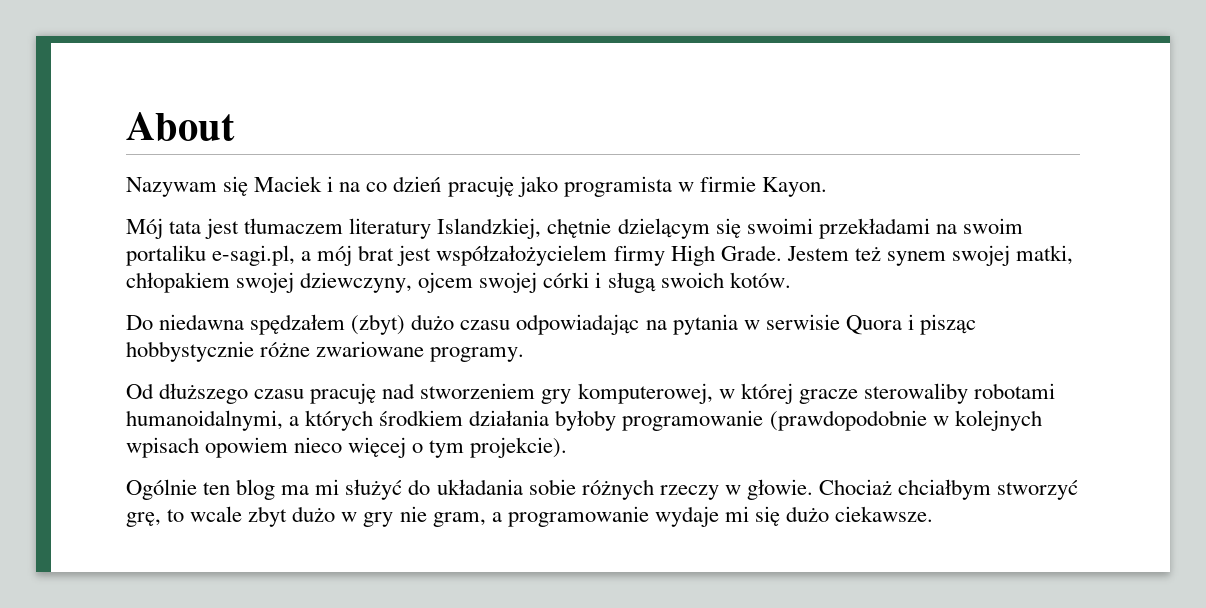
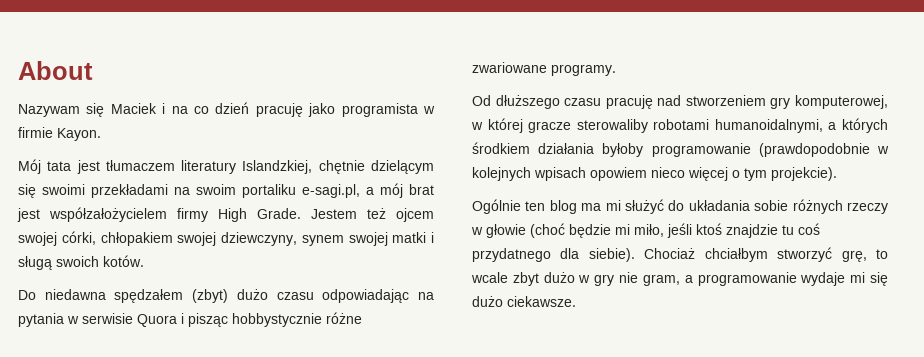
- Jestem też synem swojej matki, chłopakiem swojej dziewczyny, ojcem swojej córki i sługą swoich kotów.
+ Jestem też ojcem swojej córki, chłopakiem swojej dziewczyny, synem swojej matki i sługą swoich kotów.
- Ogólnie ten blog ma mi służyć do układania sobie różnych rzeczy w głowie.
+ Ogólnie ten blog ma mi służyć do układania sobie różnych rzeczy w głowie (choć będzie mi miło, jeśli ktoś znajdzie tu coś przydatnego dla siebie).

